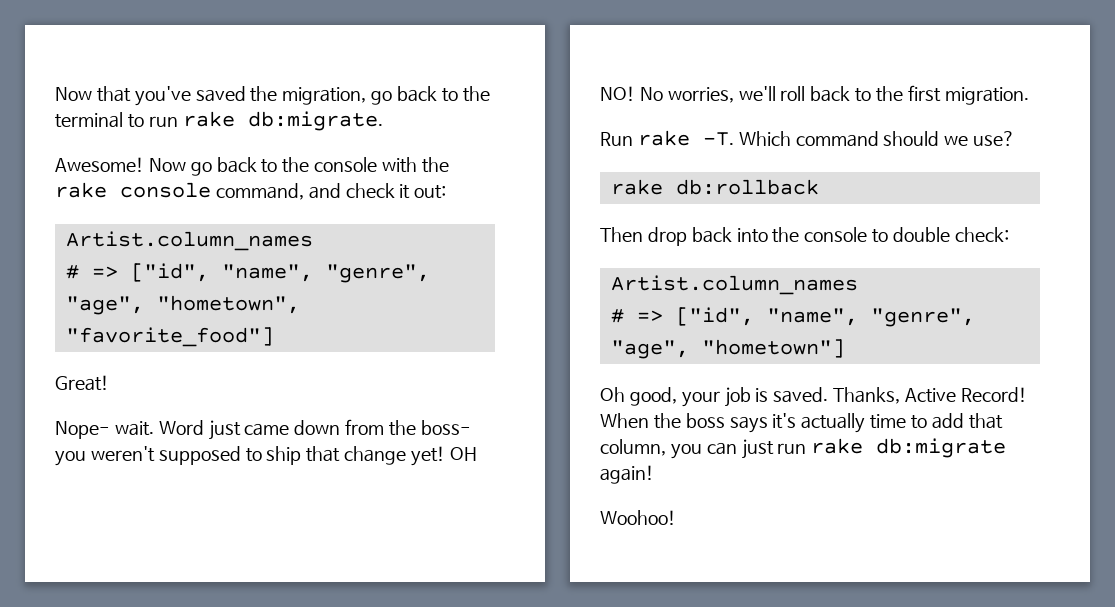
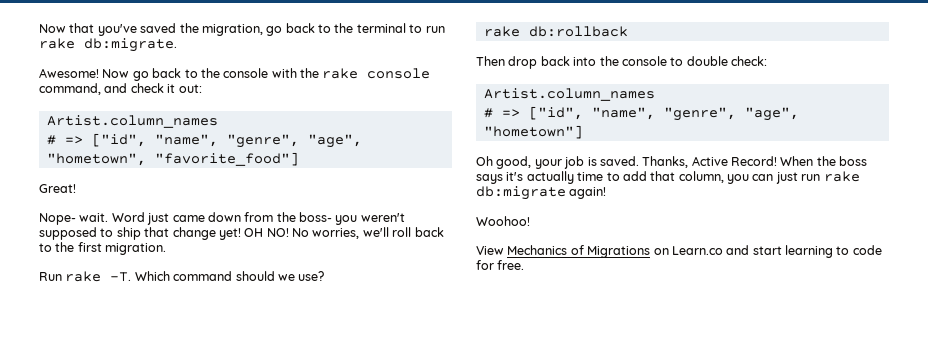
+ View Mechanics of Migrations on Learn.co and start learning to code for free.

